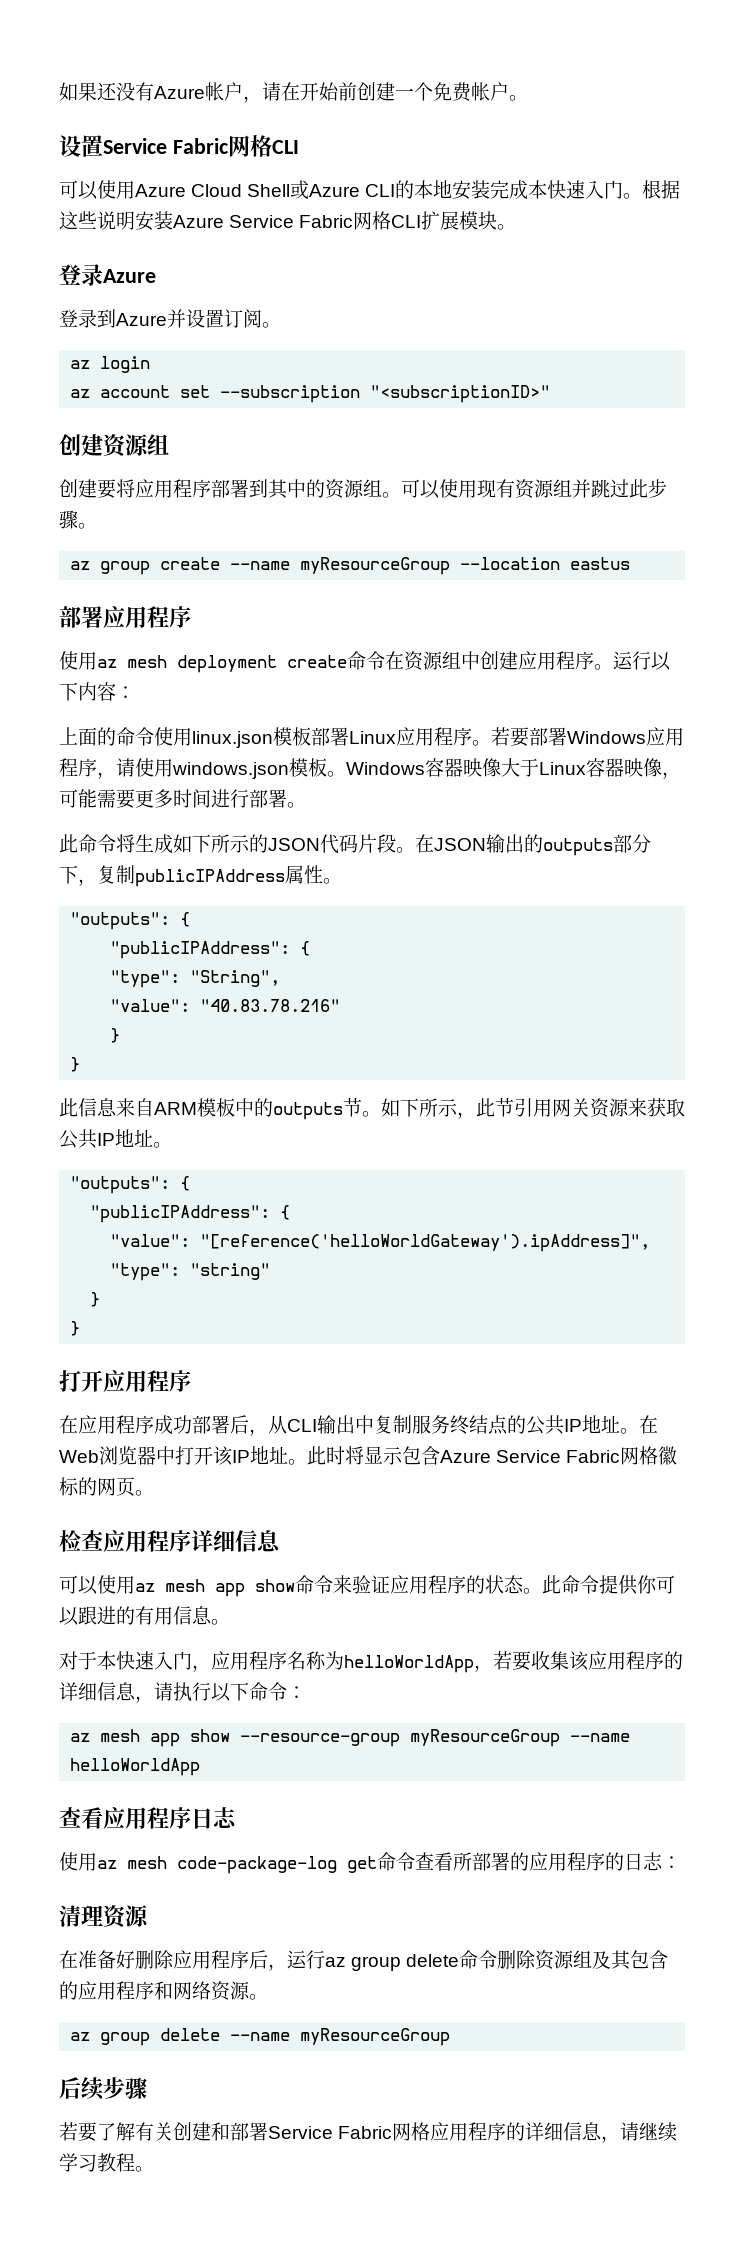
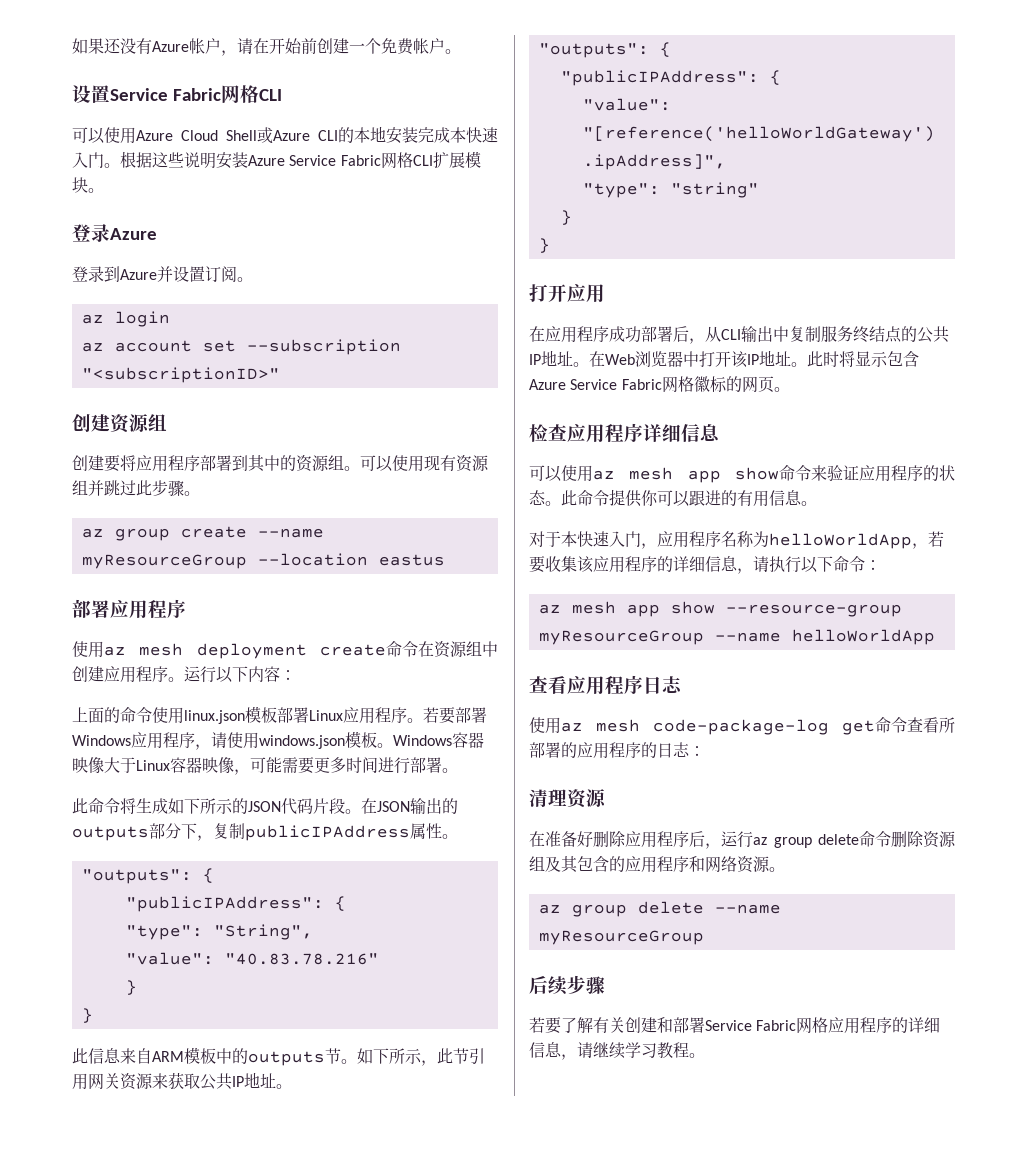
- 打开应用程序
+ 打开应用

